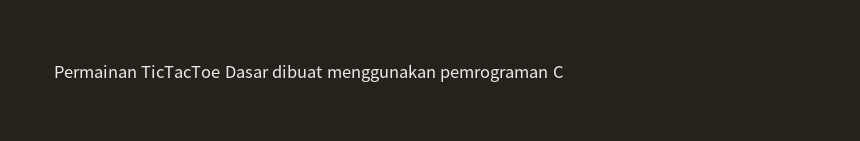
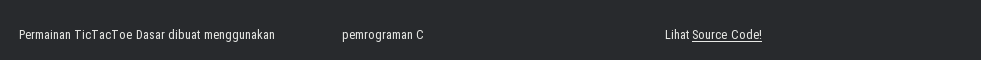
+ Lihat Source Code!

